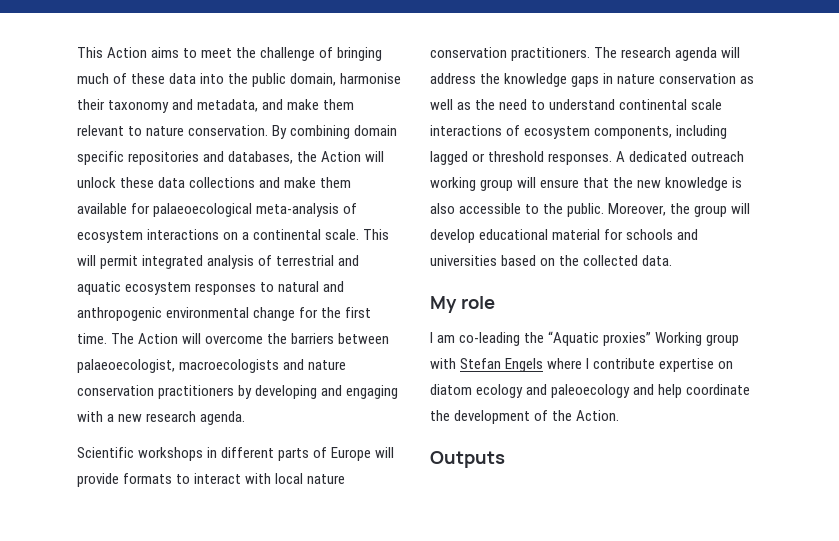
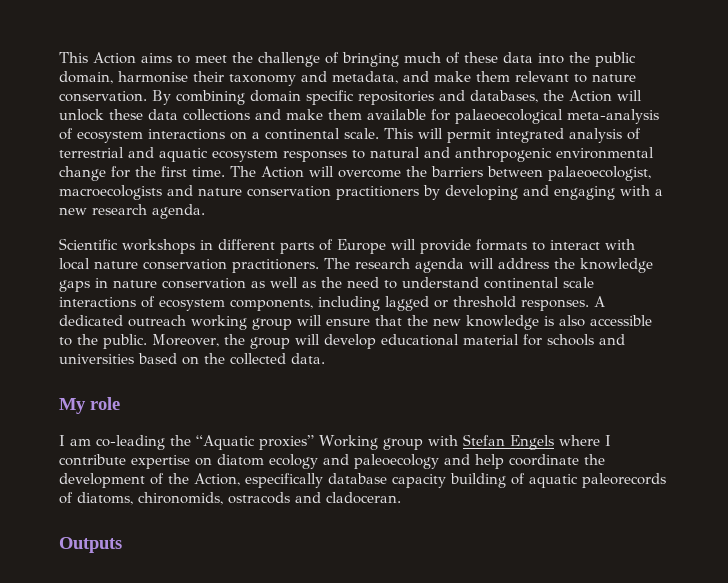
- I am co-leading the “Aquatic proxies” Working group with Stefan Engels where I contribute expertise on diatom ecology and paleoecology and help coordinate the development of the Action.
+ I am co-leading the “Aquatic proxies” Working group with Stefan Engels where I contribute expertise on diatom ecology and paleoecology and help coordinate the development of the Action, especifically database capacity building of aquatic paleorecords of diatoms, chironomids, ostracods and cladoceran.

